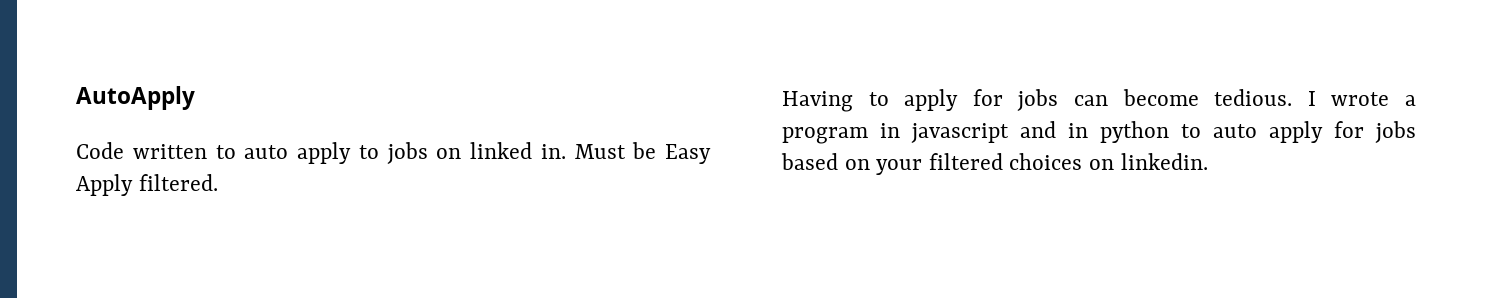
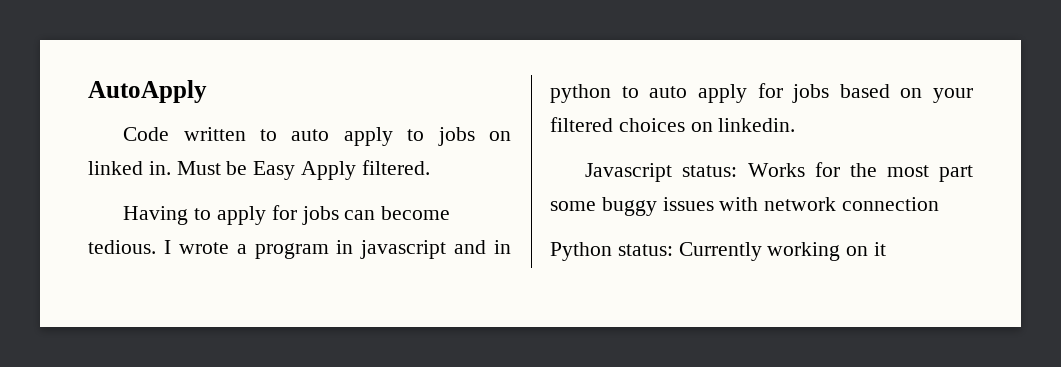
+ Javascript status: Works for the most part some buggy issues with network connection
+ Python status: Currently working on it

